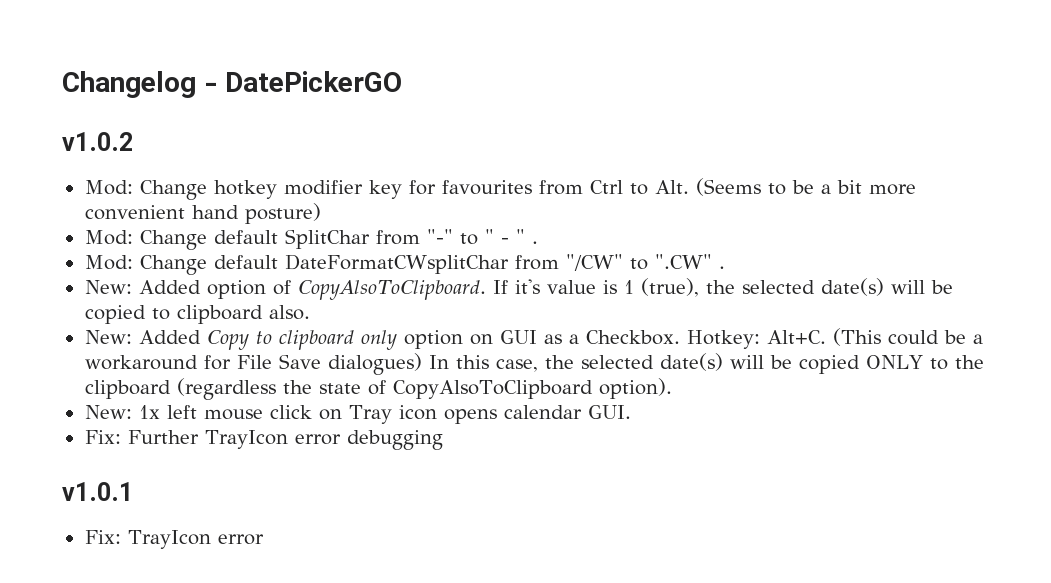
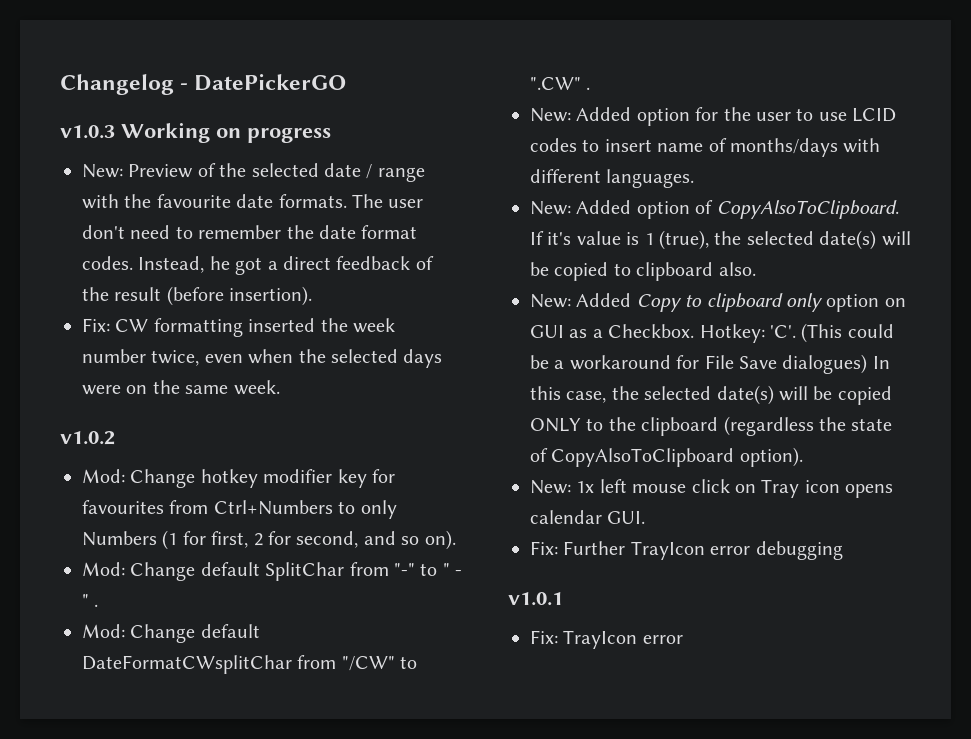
+ v1.0.3 Working on progress
+ New: Preview of the selected date / range with the favourite date formats. The user don't need to remember the date format codes. Instead, he got a direct feedback of the result (before insertion).
+ Fix: CW formatting inserted the week number twice, even when the selected days were on the same week.
- Mod: Change hotkey modifier key for favourites from Ctrl to Alt. (Seems to be a bit more convenient hand posture)
+ Mod: Change hotkey modifier key for favourites from Ctrl+Numbers to only Numbers (1 for first, 2 for second, and so on).
+ New: Added option for the user to use LCID codes to insert name of months/days with different languages.
- Hotkey: Alt+C. (This could be a workaround for File Save dialogues) In this case, the selected date(s) will be copied ONLY to the clipboard (regardless the state of CopyAlsoToClipboard option).
+ Hotkey: 'C'. (This could be a workaround for File Save dialogues) In this case, the selected date(s) will be copied ONLY to the clipboard (regardless the state of CopyAlsoToClipboard option).

